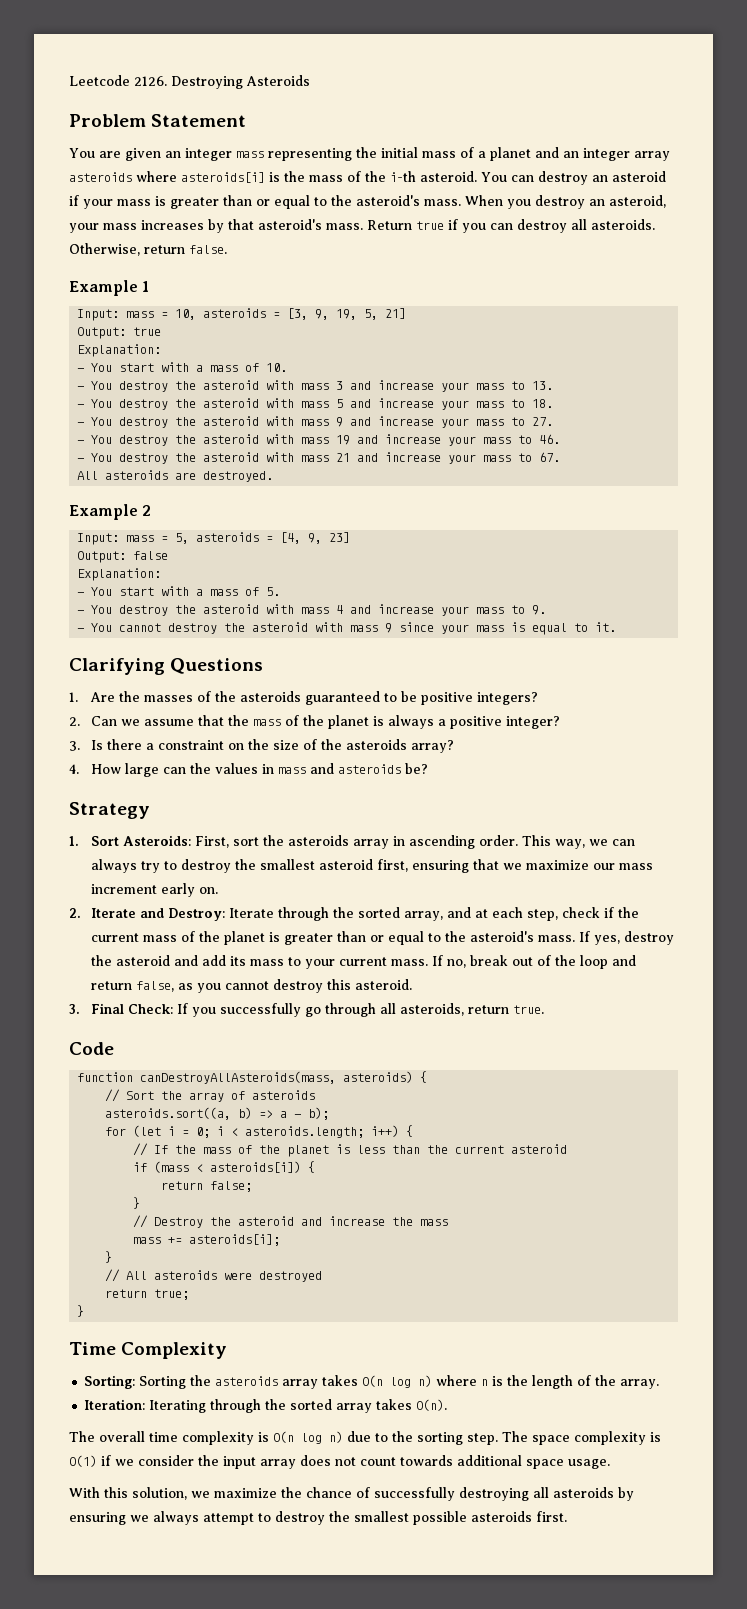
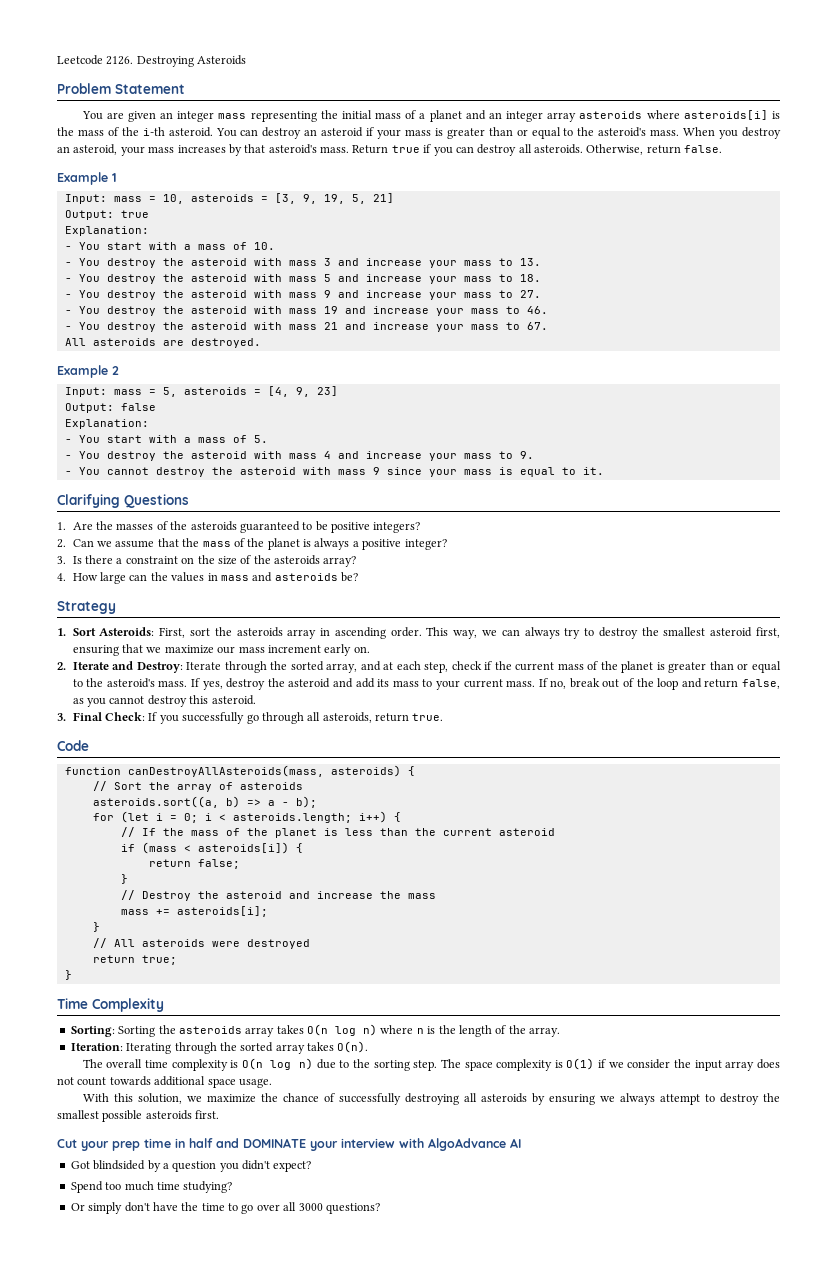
+ Cut your prep time in half and DOMINATE your interview with AlgoAdvance AI
+ Got blindsided by a question you didn't expect?
+ Spend too much time studying?
+ Or simply don't have the time to go over all 3000 questions?

